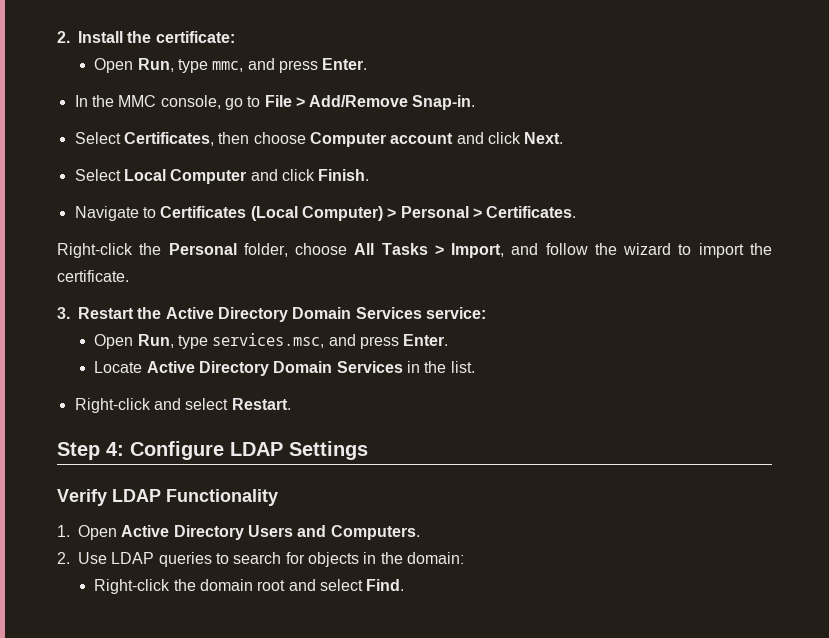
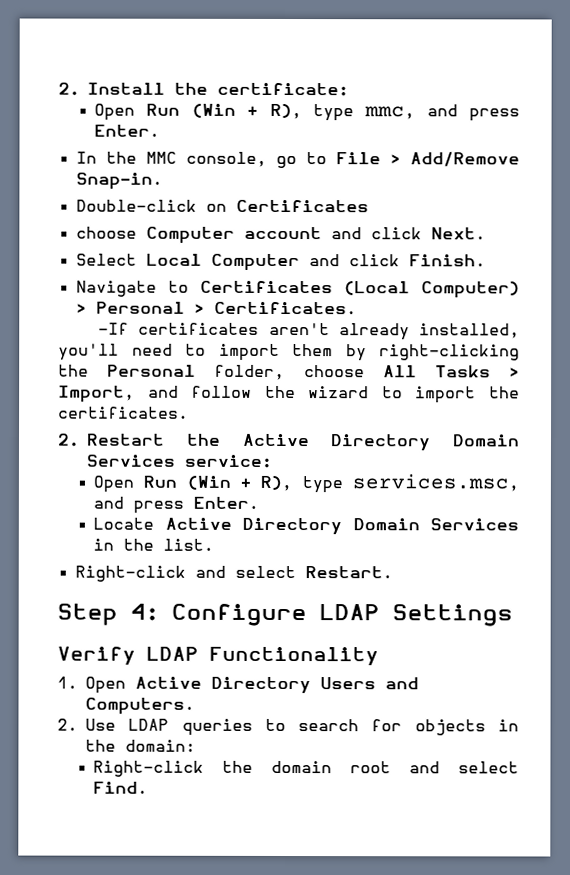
- Open Run, type mmc, and press Enter.
+ Open Run (Win + R), type mmc, and press Enter.
- Select Certificates, then choose Computer account and click Next.
+ Double-click on Certificates
+ choose Computer account and click Next.
- Right-click the Personal folder, choose All Tasks > Import, and follow the wizard to import the certificate.
- 3. Restart the Active Directory Domain Services service:
+ -If certificates aren't already installed, you'll need to import them by right-clicking the Personal folder, choose All Tasks > Import, and follow the wizard to import the certificates.
+ 2. Restart the Active Directory Domain Services service:
- Open Run, type services.msc, and press Enter.
+ Open Run (Win + R), type services.msc, and press Enter.

